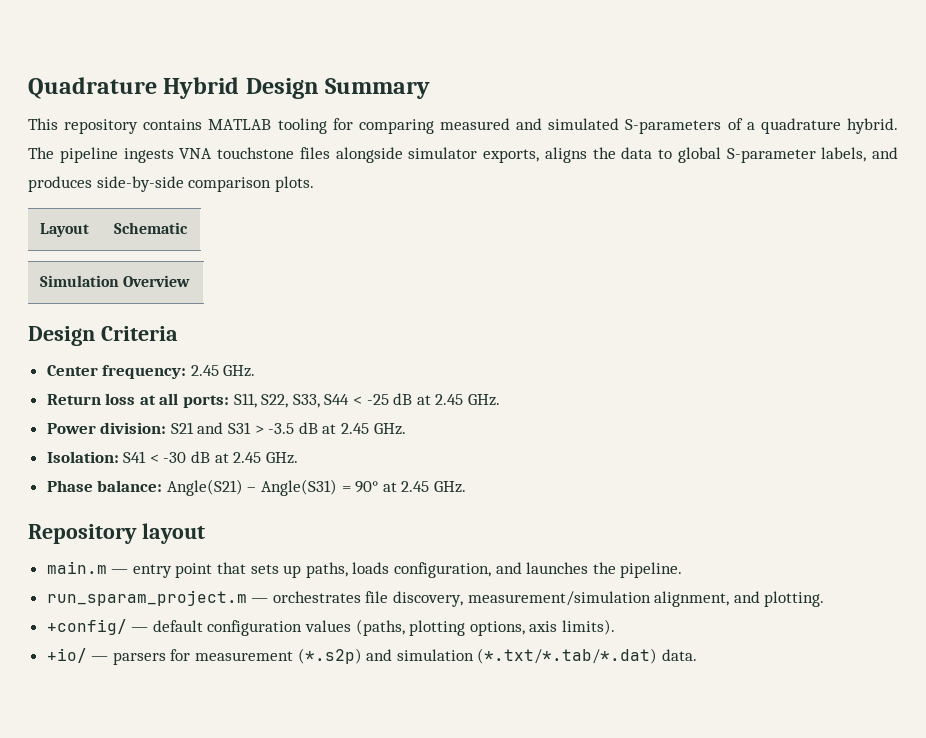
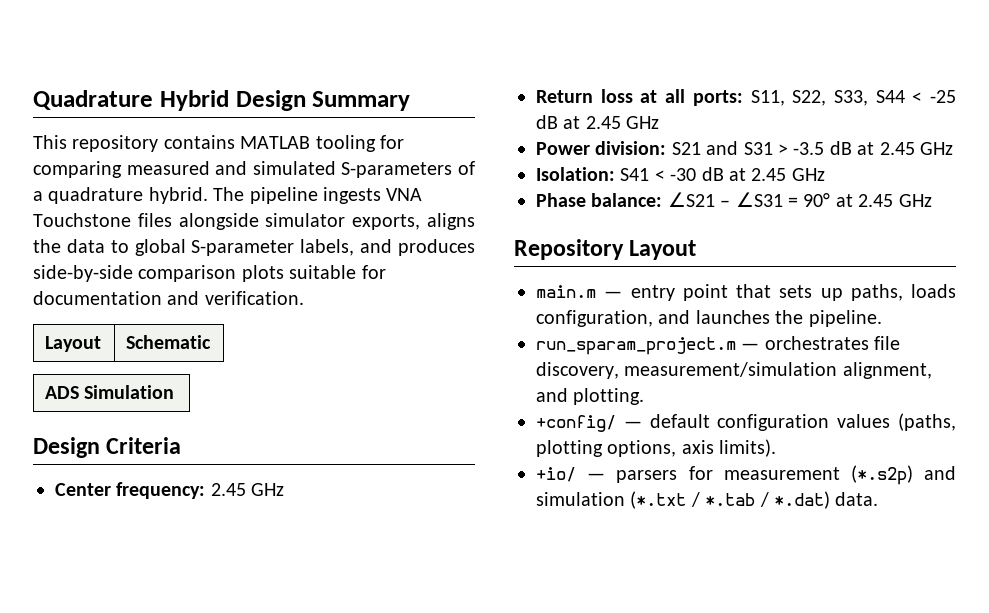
- The pipeline ingests VNA touchstone files alongside simulator exports, aligns the data to global S-parameter labels, and produces side-by-side comparison plots.
+ The pipeline ingests VNA Touchstone files alongside simulator exports, aligns the data to global S-parameter labels, and produces side-by-side comparison plots suitable for documentation and verification.
- Simulation Overview
+ ADS Simulation
- Center frequency: 2.45 GHz.
+ Center frequency: 2.45 GHz
- Return loss at all ports: S11, S22, S33, S44 < -25 dB at 2.45 GHz.
+ Return loss at all ports: S11, S22, S33, S44 < -25 dB at 2.45 GHz
- Power division: S21 and S31 > -3.5 dB at 2.45 GHz.
+ Power division: S21 and S31 > -3.5 dB at 2.45 GHz
- Isolation: S41 < -30 dB at 2.45 GHz.
+ Isolation: S41 < -30 dB at 2.45 GHz
- Phase balance: Angle(S21) – Angle(S31) = 90° at 2.45 GHz.
+ Phase balance: ∠S21 – ∠S31 = 90° at 2.45 GHz
- Repository layout
+ Repository Layout
- +io/ — parsers for measurement (*.s2p) and simulation (*.txt/*.tab/*.dat) data.
+ +io/ — parsers for measurement (*.s2p) and simulation (*.txt / *.tab / *.dat) data.

